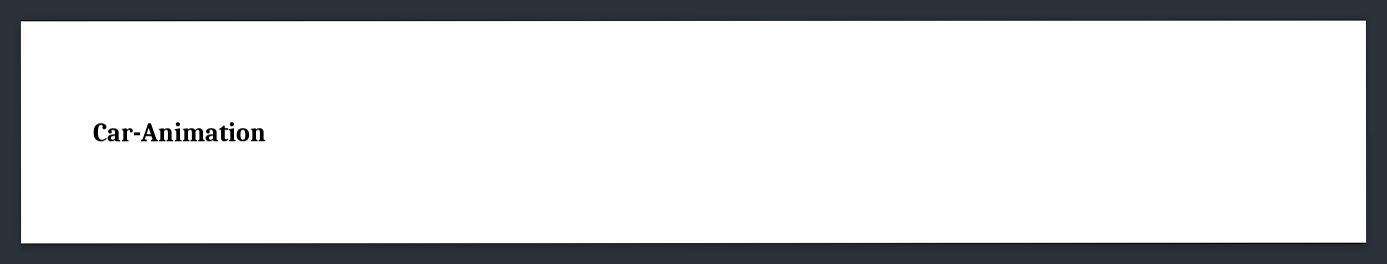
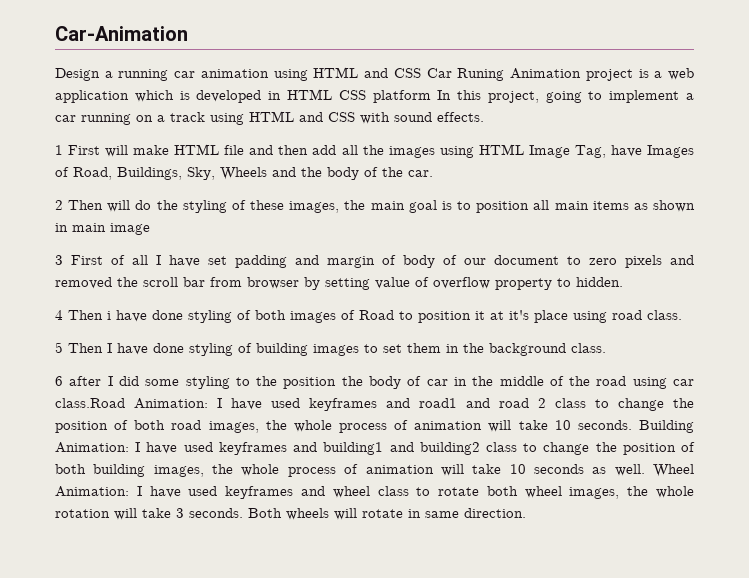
+ Design a running car animation using HTML and CSS Car Runing Animation project is a web application which is developed in HTML CSS platform In this project, going to implement a car running on a track using HTML and CSS with sound effects.
+ 1 First will make HTML file and then add all the images using HTML Image Tag, have Images of Road, Buildings, Sky, Wheels and the body of the car.
+ 2 Then will do the styling of these images, the main goal is to position all main items as shown in main image
+ 3 First of all I have set padding and margin of body of our document to zero pixels and removed the scroll bar from browser by setting value of overflow property to hidden.
+ 4 Then i have done styling of both images of Road to position it at it's place using road class.
+ 5 Then I have done styling of building images to set them in the background class.
+ 6 after I did some styling to the position the body of car in the middle of the road using car class.Road Animation: I have used keyframes and road1 and road 2 class to change the position of both road images, the whole process of animation will take 10 seconds. Building Animation: I have used keyframes and building1 and building2 class to change the position of both building images, the whole process of animation will take 10 seconds as well. Wheel Animation: I have used keyframes and wheel class to rotate both wheel images, the whole rotation will take 3 seconds. Both wheels will rotate in same direction.

